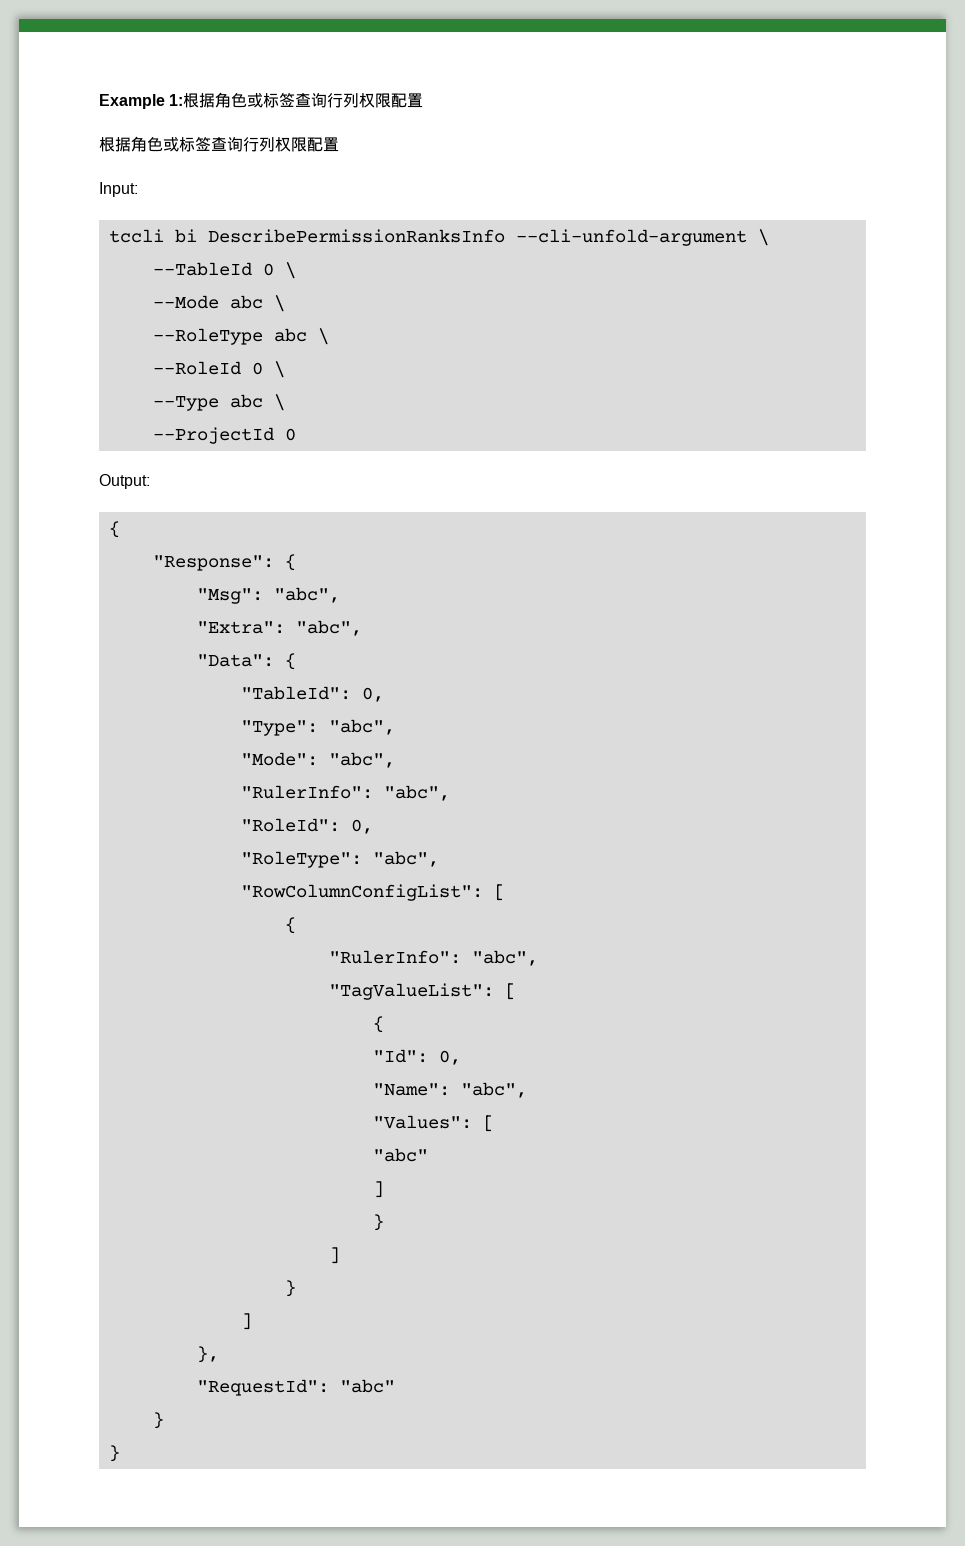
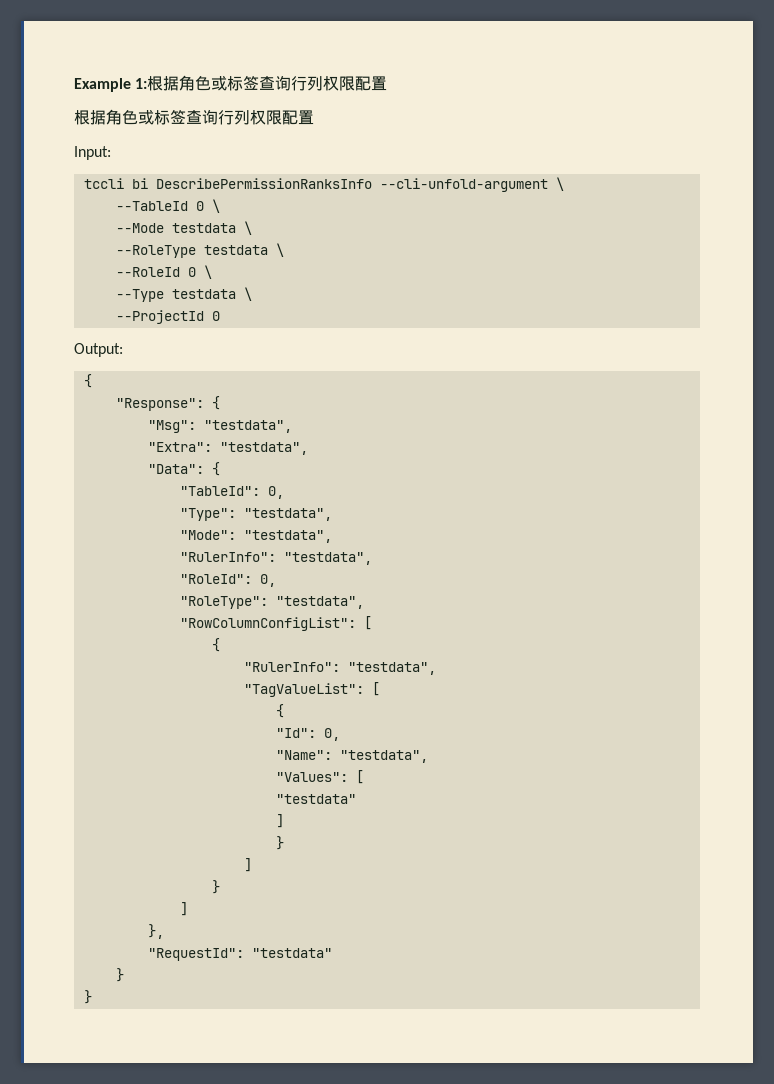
- --Mode abc \
+ --Mode testdata \
- --RoleType abc \
+ --RoleType testdata \
- --Type abc \
+ --Type testdata \
- "Msg": "abc",
+ "Msg": "testdata",
- "Extra": "abc",
+ "Extra": "testdata",
- "Type": "abc",
+ "Type": "testdata",
- "Mode": "abc",
- "RulerInfo": "abc",
+ "Mode": "testdata",
+ "RulerInfo": "testdata",
- "RoleType": "abc",
+ "RoleType": "testdata",
  "RowColumnConfigList": [
  {
- "RulerInfo": "abc",
+ "RulerInfo": "testdata",
- "Name": "abc",
+ "Name": "testdata",
  "Values": [
- "abc"
+ "testdata"
- "RequestId": "abc"
+ "RequestId": "testdata"

